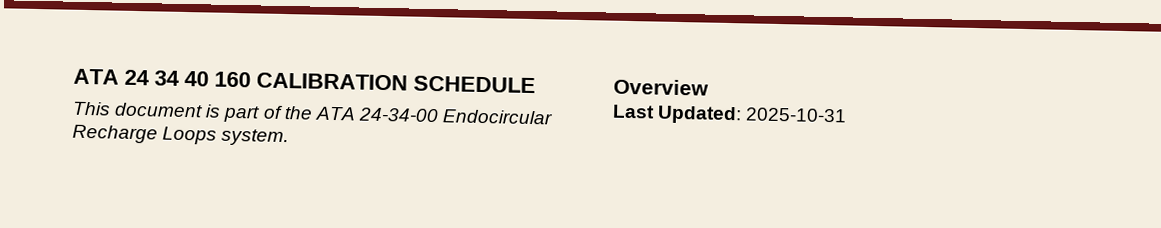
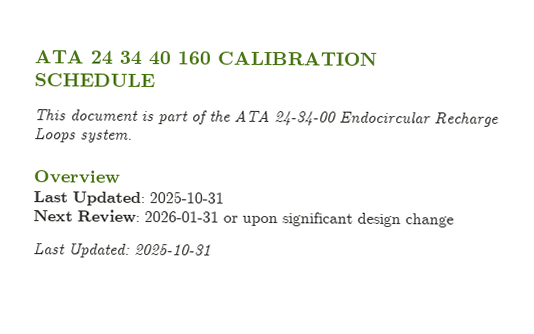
+ Next Review: 2026-01-31 or upon significant design change
+ Last Updated: 2025-10-31

